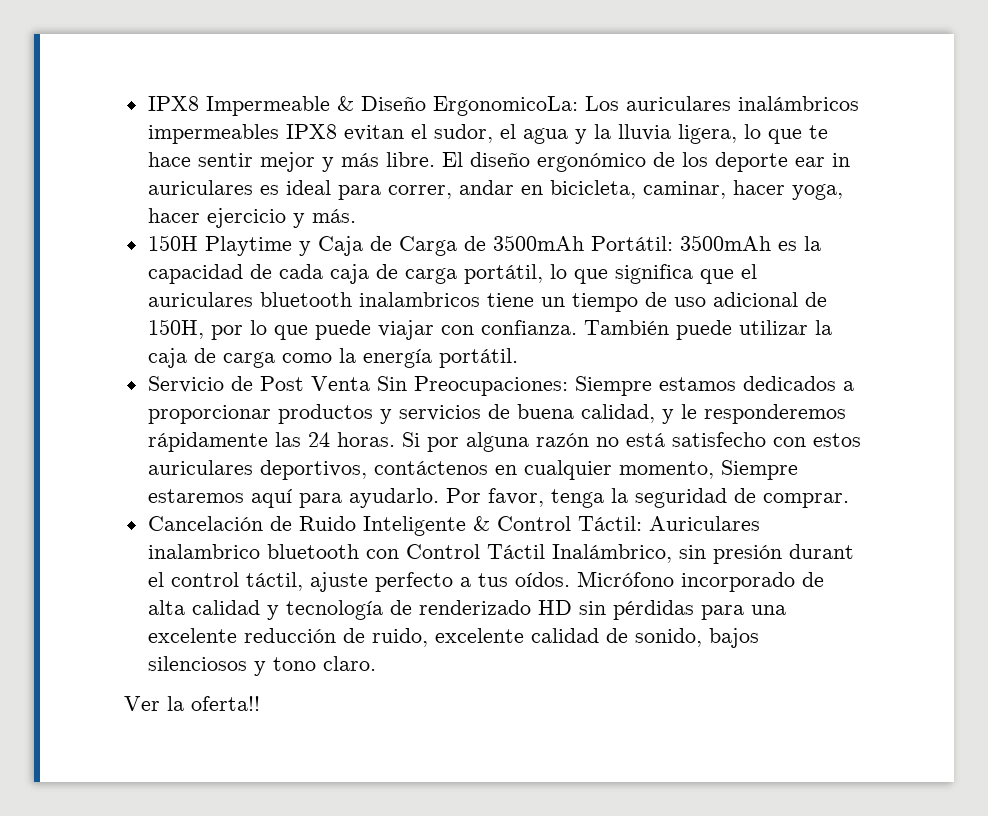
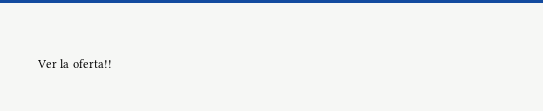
- IPX8 Impermeable & Diseño ErgonomicoLa: Los auriculares inalámbricos impermeables IPX8 evitan el sudor, el agua y la lluvia ligera, lo que te hace sentir mejor y más libre. El diseño ergonómico de los deporte ear in auriculares es ideal para correr, andar en bicicleta, caminar, hacer yoga, hacer ejercicio y más.
- 150H Playtime y Caja de Carga de 3500mAh Portátil: 3500mAh es la capacidad de cada caja de carga portátil, lo que significa que el auriculares bluetooth inalambricos tiene un tiempo de uso adicional de 150H, por lo que puede viajar con confianza. También puede utilizar la caja de carga como la energía portátil.
- Servicio de Post Venta Sin Preocupaciones: Siempre estamos dedicados a proporcionar productos y servicios de buena calidad, y le responderemos rápidamente las 24 horas. Si por alguna razón no está satisfecho con estos auriculares deportivos, contáctenos en cualquier momento, Siempre estaremos aquí para ayudarlo. Por favor, tenga la seguridad de comprar.
- Cancelación de Ruido Inteligente & Control Táctil: Auriculares inalambrico bluetooth con Control Táctil Inalámbrico, sin presión durant el control táctil, ajuste perfecto a tus oídos. Micrófono incorporado de alta calidad y tecnología de renderizado HD sin pérdidas para una excelente reducción de ruido, excelente calidad de sonido, bajos silenciosos y tono claro.

